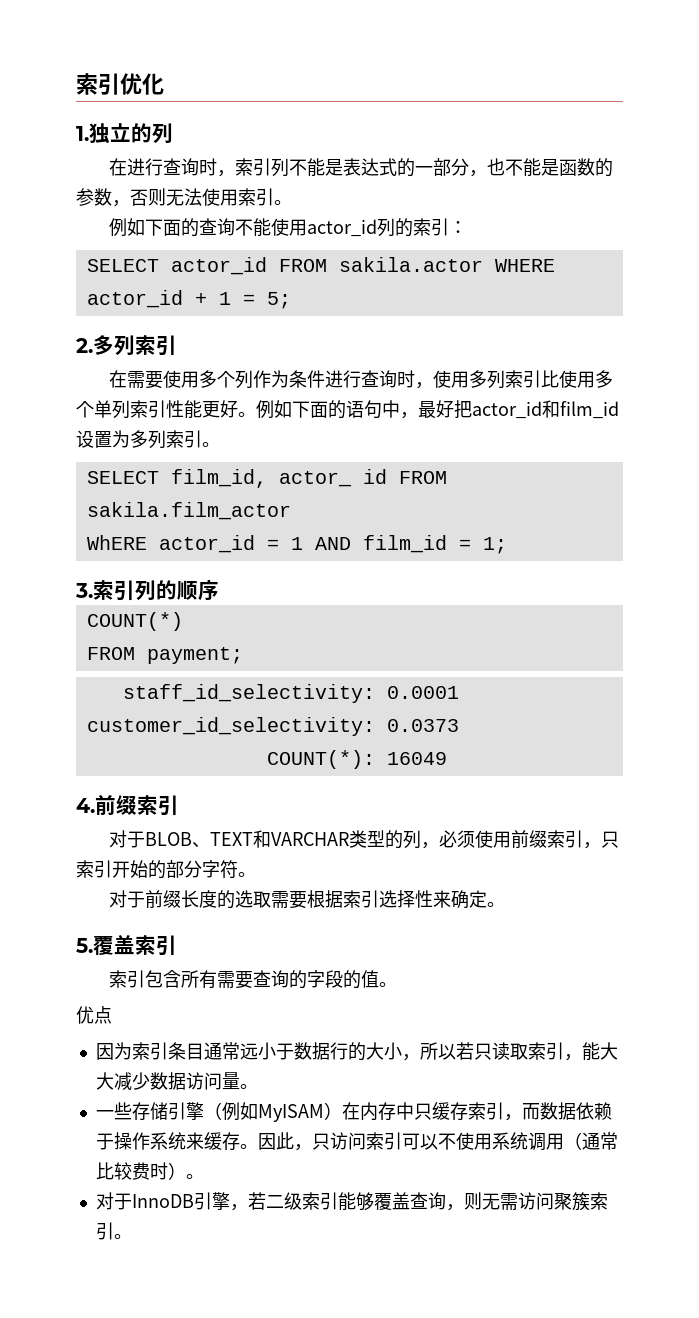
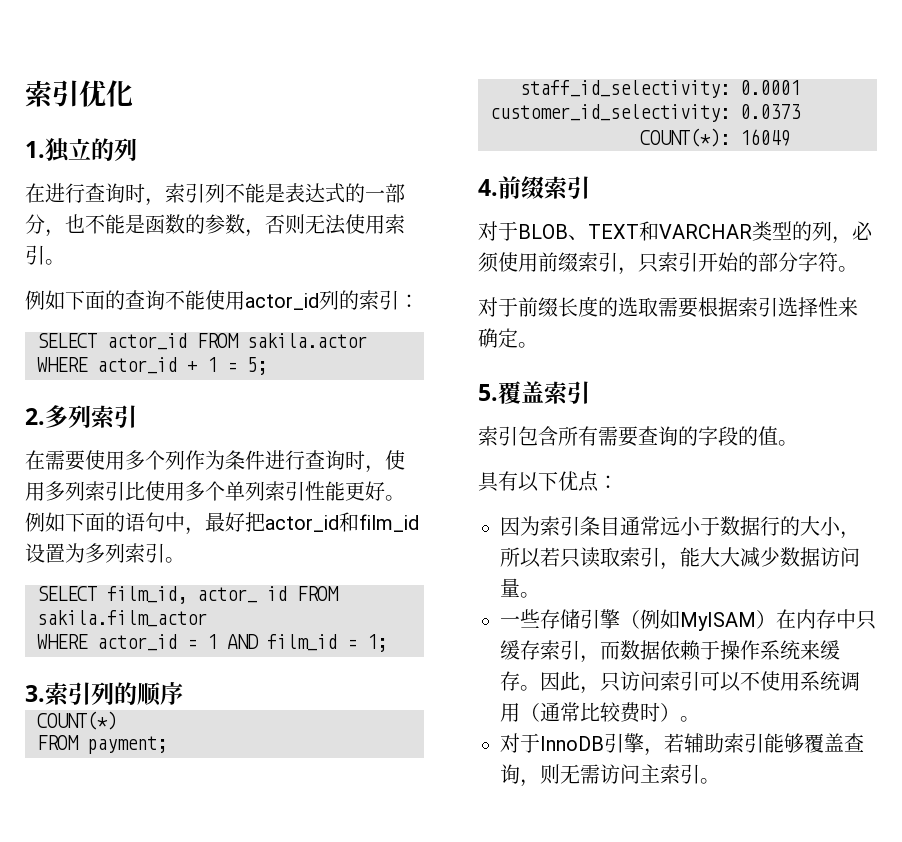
- WhERE actor_id = 1 AND film_id = 1;
+ WHERE actor_id = 1 AND film_id = 1;
- 优点
+ 具有以下优点：
- 对于InnoDB引擎，若二级索引能够覆盖查询，则无需访问聚簇索引。
+ 对于InnoDB引擎，若辅助索引能够覆盖查询，则无需访问主索引。

